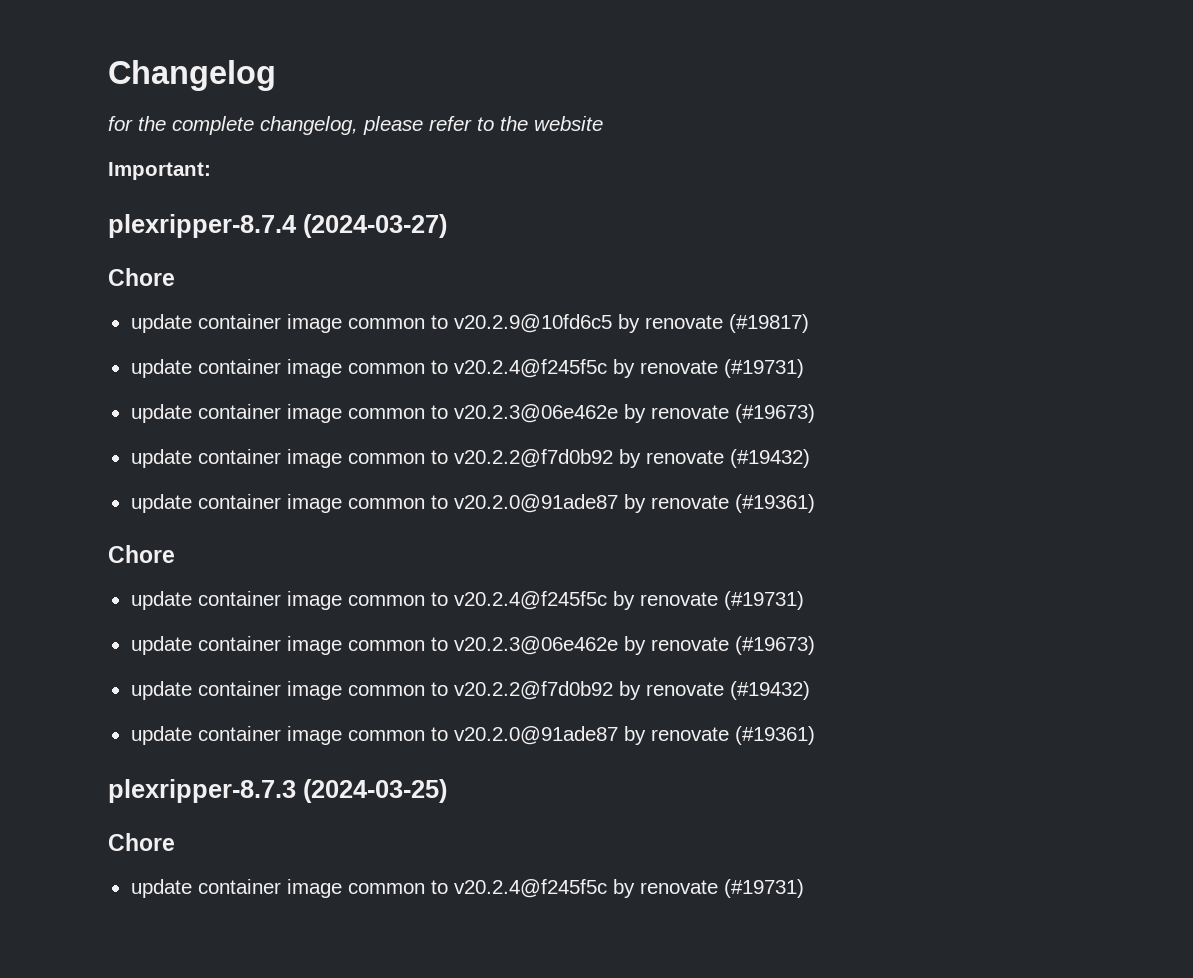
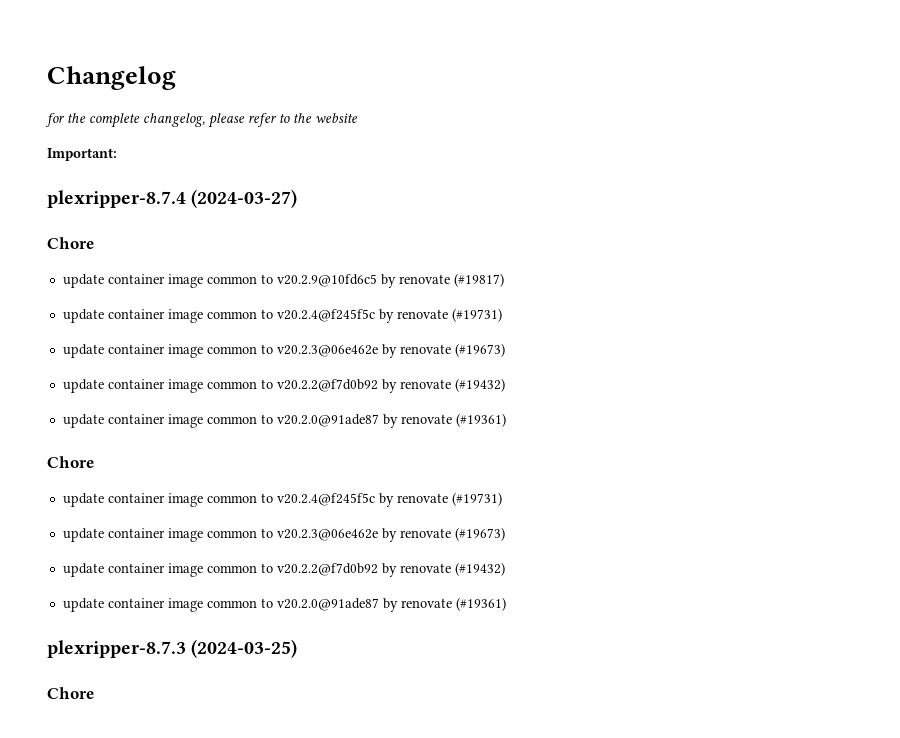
  plexripper-8.7.3 (2024-03-25)
  Chore
- update container image common to v20.2.4@f245f5c by renovate (#19731)

